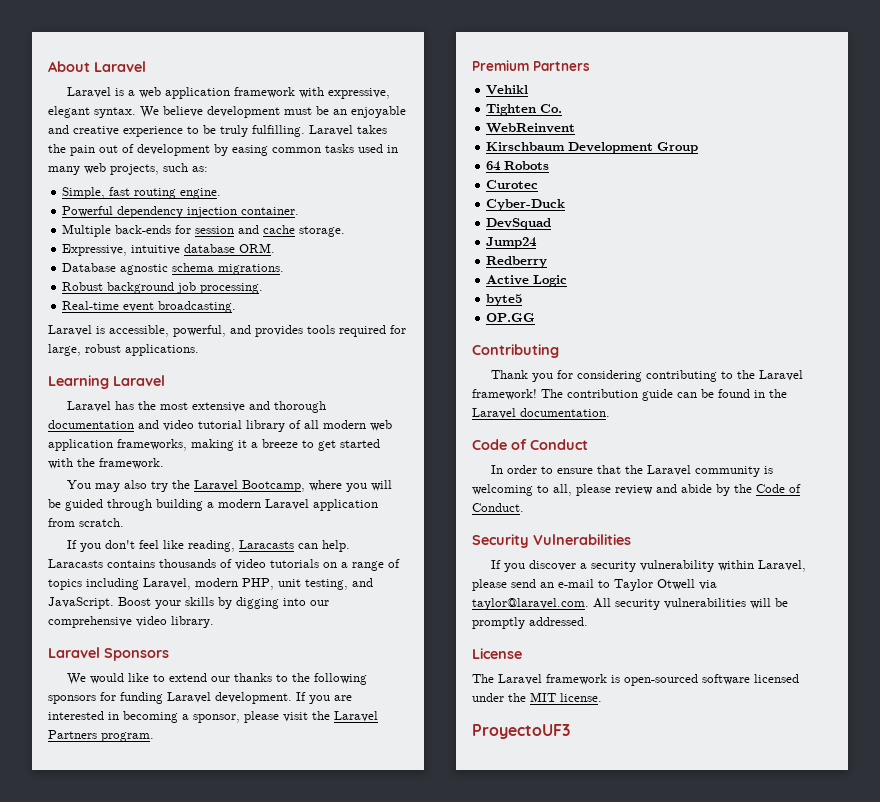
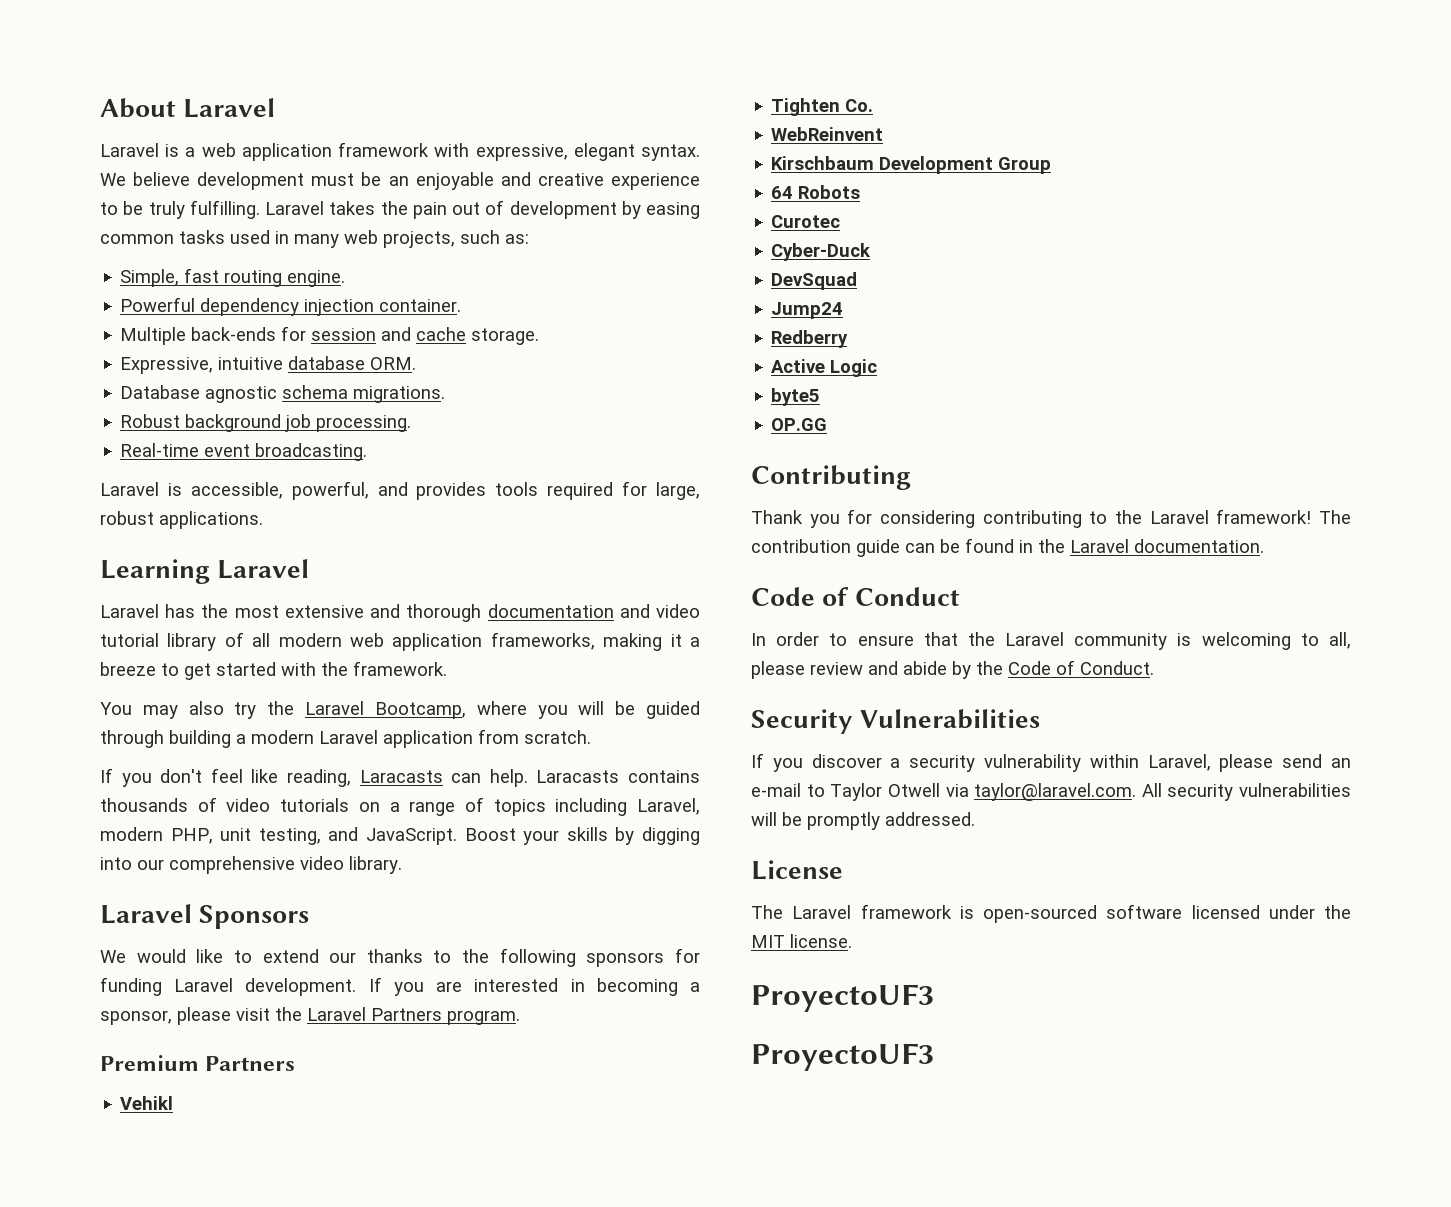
  The Laravel framework is open-sourced software licensed under the MIT license.
+ ProyectoUF3

